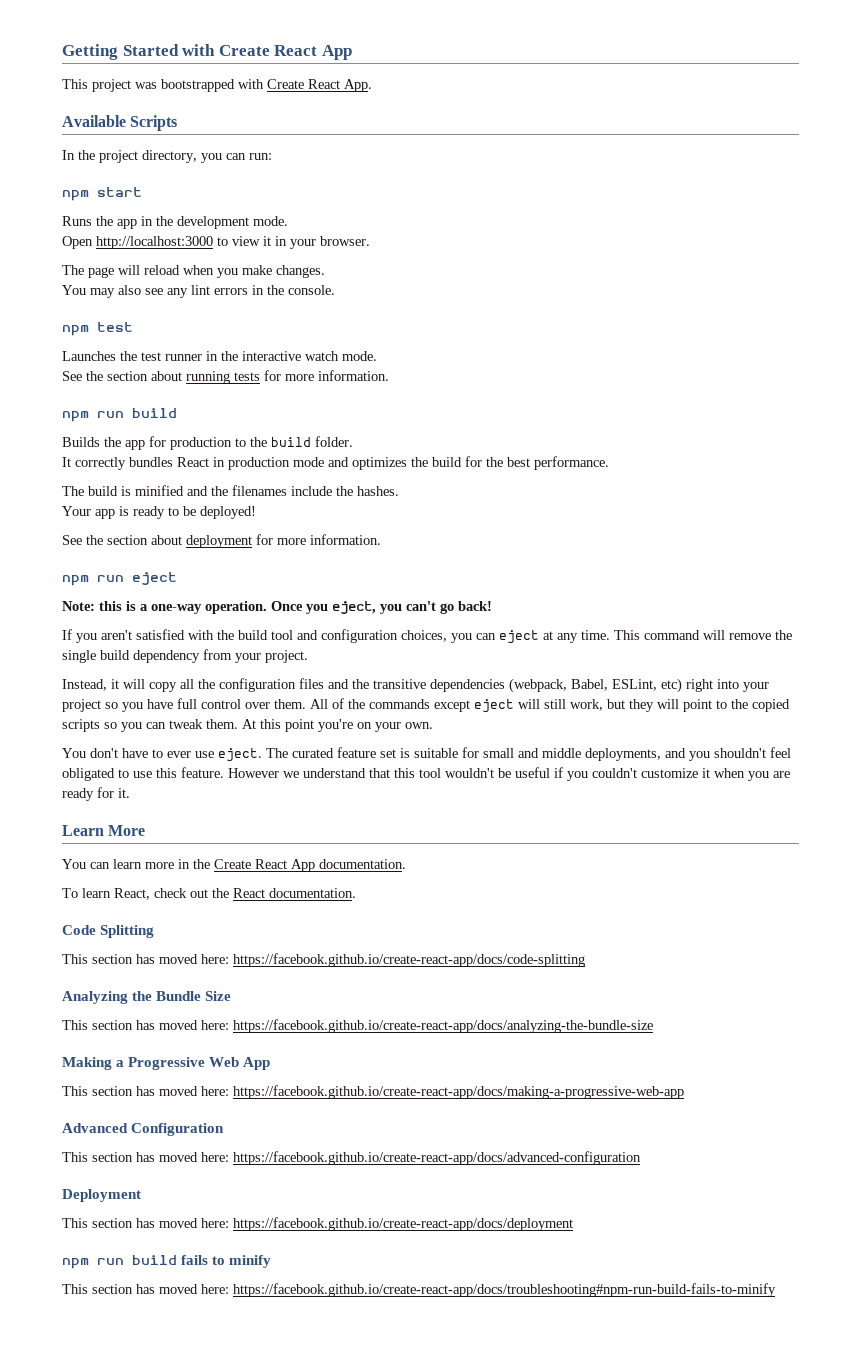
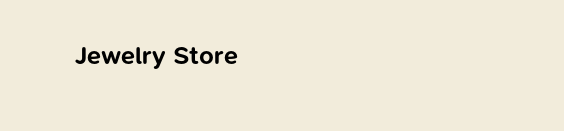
- Getting Started with Create React App
- This project was bootstrapped with Create React App.
- Available Scripts
- In the project directory, you can run:
- npm start
- Runs the app in the development mode.
- Open http://localhost:3000 to view it in your browser.
- The page will reload when you make changes.
- You may also see any lint errors in the console.
- npm test
- Launches the test runner in the interactive watch mode.
- See the section about running tests for more information.
- npm run build
- Builds the app for production to the build folder.
- It correctly bundles React in production mode and optimizes the build for the best performance.
- The build is minified and the filenames include the hashes.
- Your app is ready to be deployed!
- See the section about deployment for more information.
- npm run eject
- Note: this is a one-way operation. Once you eject, you can't go back!
- If you aren't satisfied with the build tool and configuration choices, you can eject at any time. This command will remove the single build dependency from your project.
- Instead, it will copy all the configuration files and the transitive dependencies (webpack, Babel, ESLint, etc) right into your project so you have full control over them. All of the commands except eject will still work, but they will point to the copied scripts so you can tweak them. At this point you're on your own.
- You don't have to ever use eject. The curated feature set is suitable for small and middle deployments, and you shouldn't feel obligated to use this feature. However we understand that this tool wouldn't be useful if you couldn't customize it when you are ready for it.
- Learn More
- You can learn more in the Create React App documentation.
- To learn React, check out the React documentation.
- Code Splitting
- This section has moved here: https://facebook.github.io/create-react-app/docs/code-splitting
- Analyzing the Bundle Size
- This section has moved here: https://facebook.github.io/create-react-app/docs/analyzing-the-bundle-size
- Making a Progressive Web App
- This section has moved here: https://facebook.github.io/create-react-app/docs/making-a-progressive-web-app
- Advanced Configuration
- This section has moved here: https://facebook.github.io/create-react-app/docs/advanced-configuration
- Deployment
- This section has moved here: https://facebook.github.io/create-react-app/docs/deployment
- npm run build fails to minify
- This section has moved here: https://facebook.github.io/create-react-app/docs/troubleshooting#npm-run-build-fails-to-minify
+ Jewelry Store

